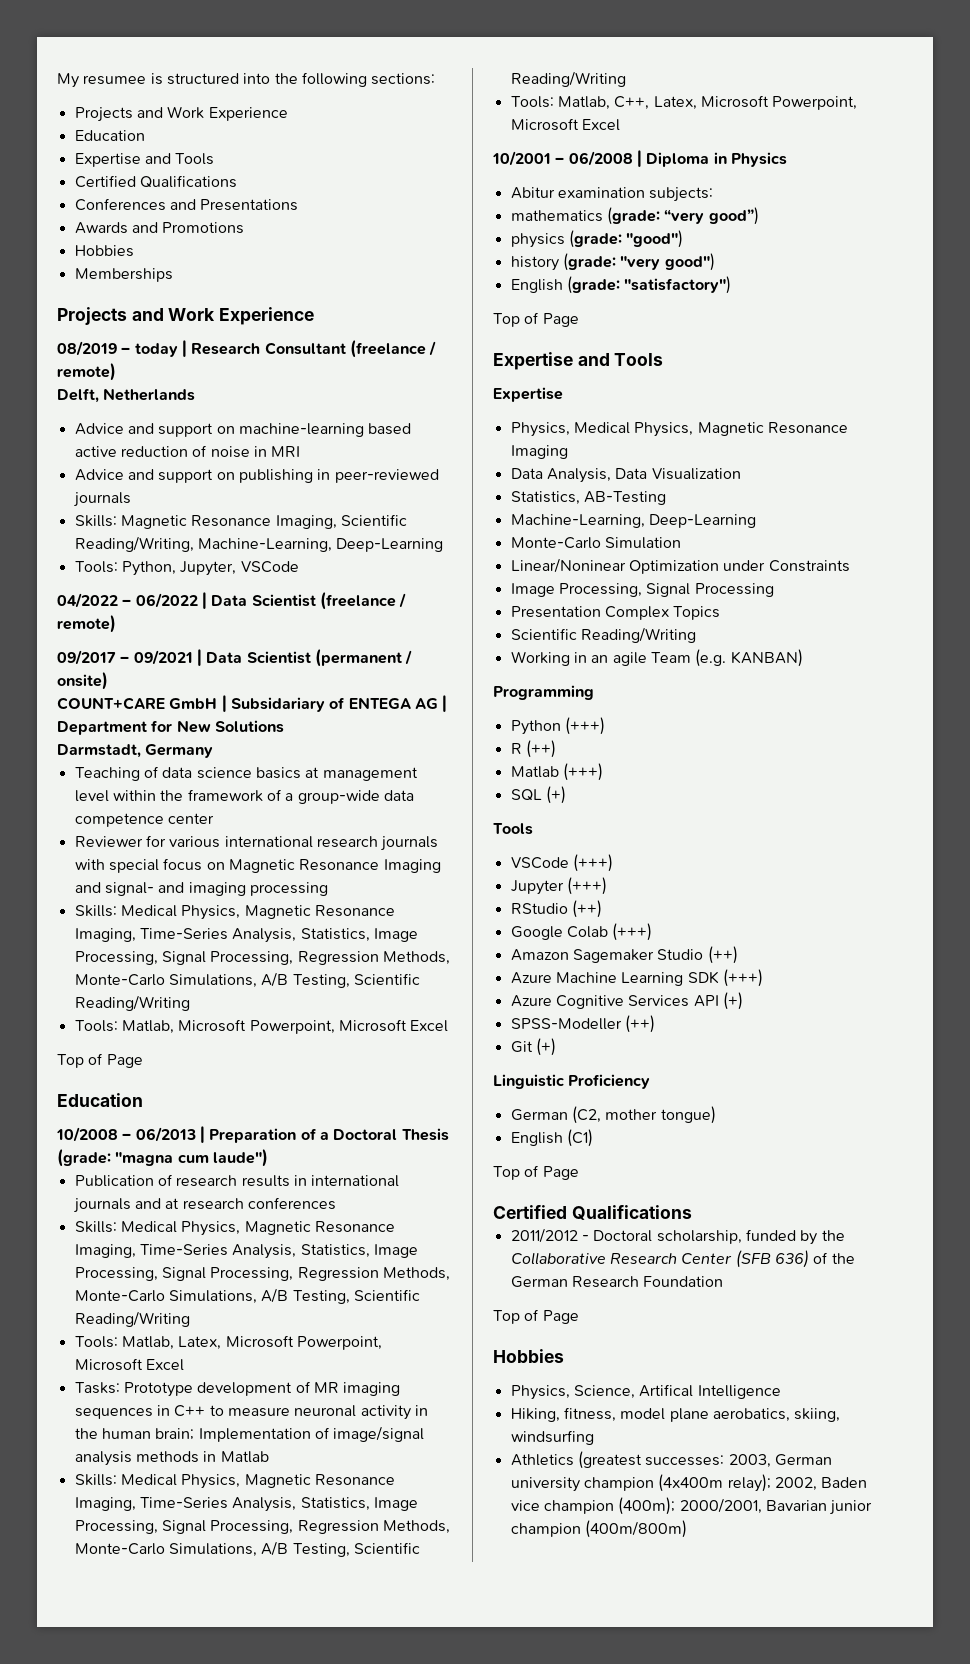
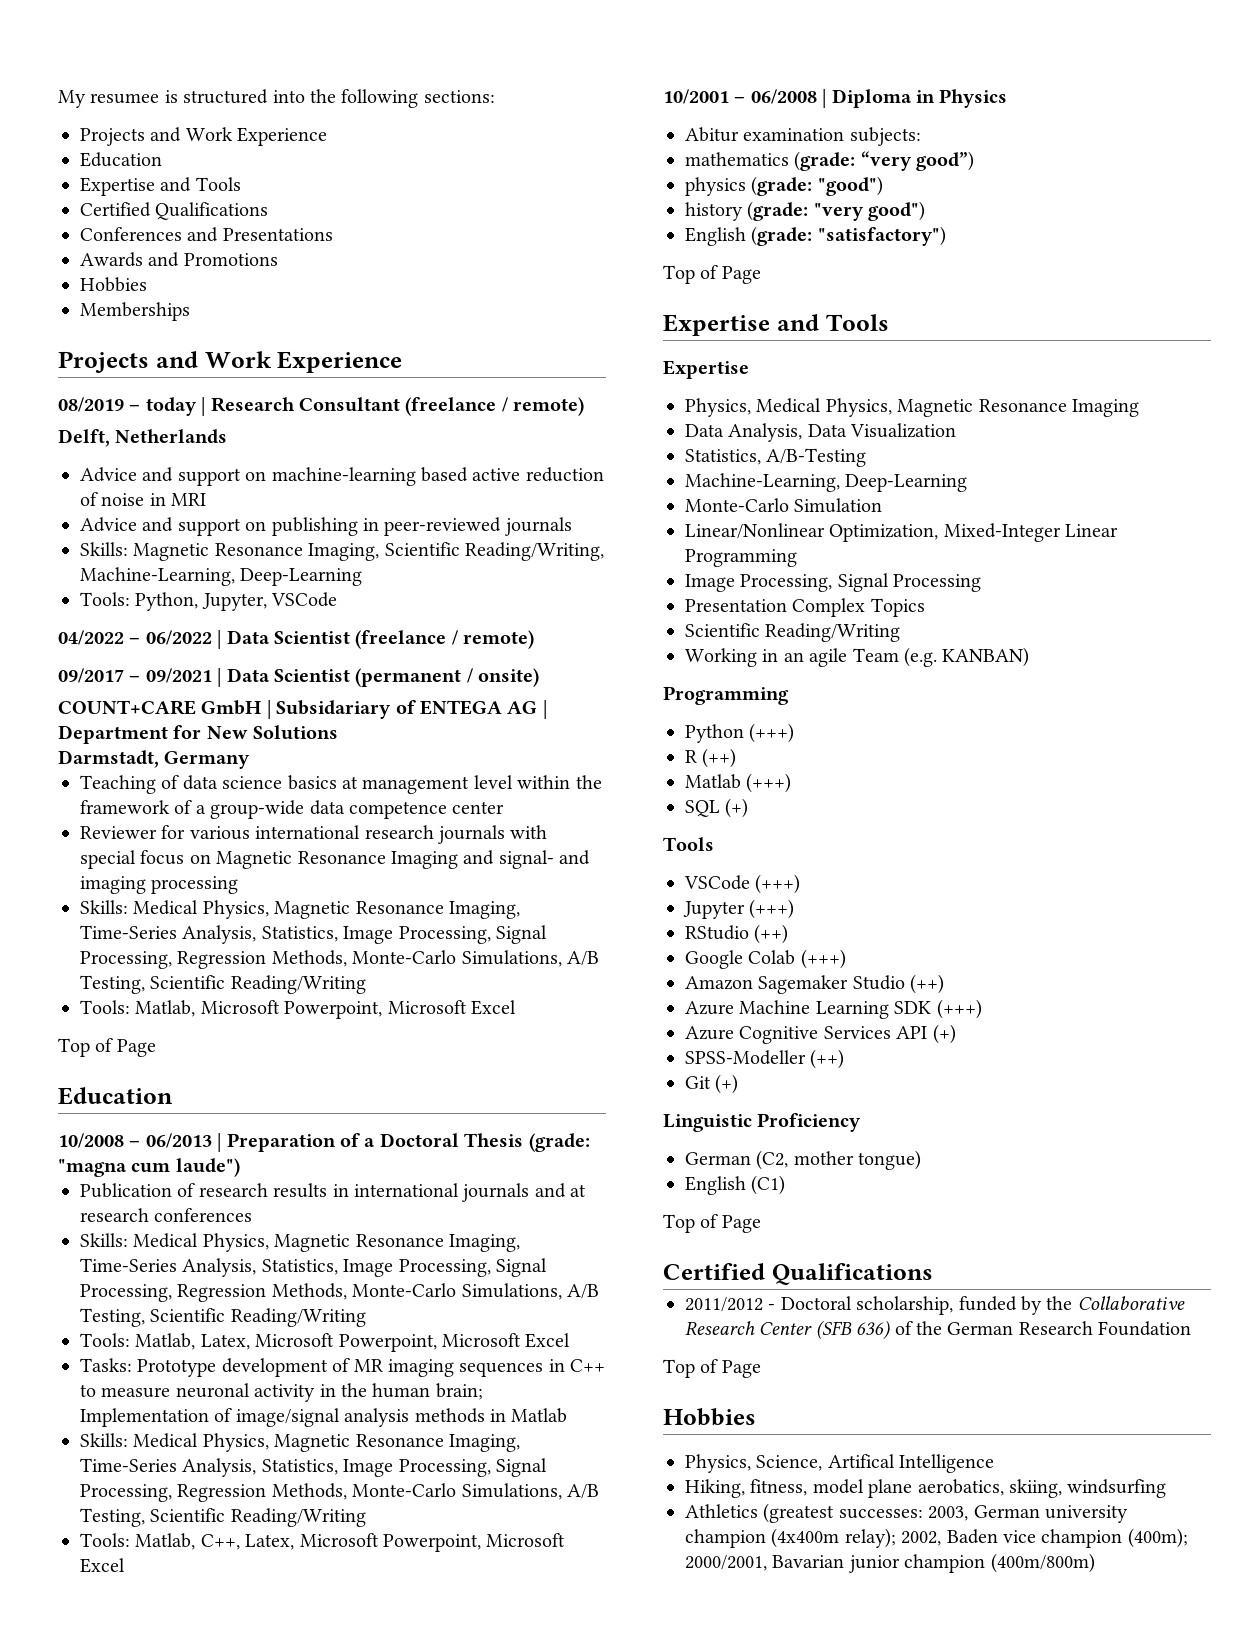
- Statistics, AB-Testing
+ Statistics, A/B-Testing
- Linear/Noninear Optimization under Constraints
+ Linear/Nonlinear Optimization, Mixed-Integer Linear Programming

